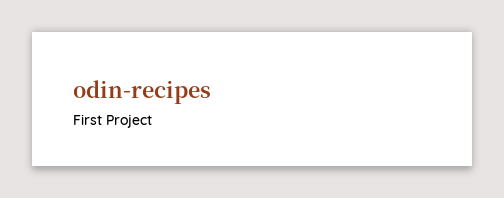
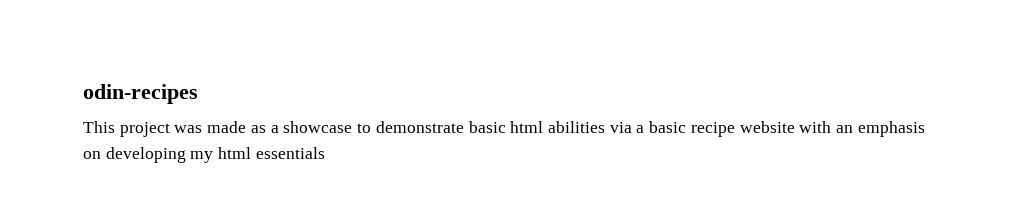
- First Project
+ This project was made as a showcase to demonstrate basic html abilities via a basic recipe website with an emphasis on developing my html essentials

